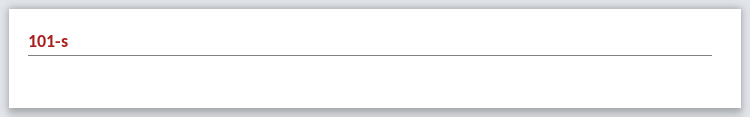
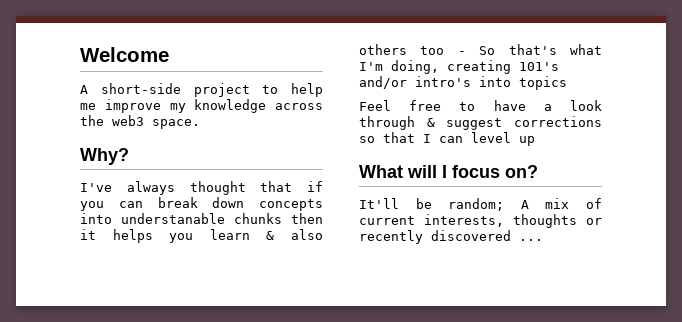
- 101-s
+ Welcome
+ A short-side project to help me improve my knowledge across the web3 space.
+ Why?
+ I've always thought that if you can break down concepts into understanable chunks then it helps you learn & also others too - So that's what I'm doing, creating 101's and/or intro's into topics
+ Feel free to have a look through & suggest corrections so that I can level up
+ What will I focus on?
+ It'll be random; A mix of current interests, thoughts or recently discovered ...

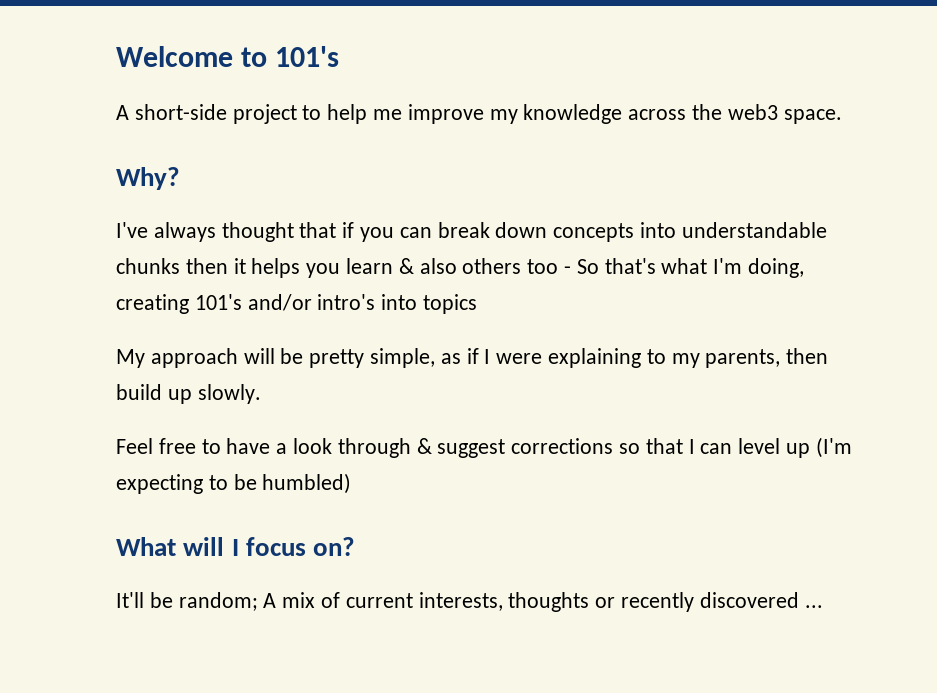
- Welcome
+ Welcome to 101's
- I've always thought that if you can break down concepts into understanable chunks then it helps you learn & also others too - So that's what I'm doing, creating 101's and/or intro's into topics
+ I've always thought that if you can break down concepts into understandable chunks then it helps you learn & also others too - So that's what I'm doing, creating 101's and/or intro's into topics
+ My approach will be pretty simple, as if I were explaining to my parents, then build up slowly.
- Feel free to have a look through & suggest corrections so that I can level up
+ Feel free to have a look through & suggest corrections so that I can level up (I'm expecting to be humbled)

